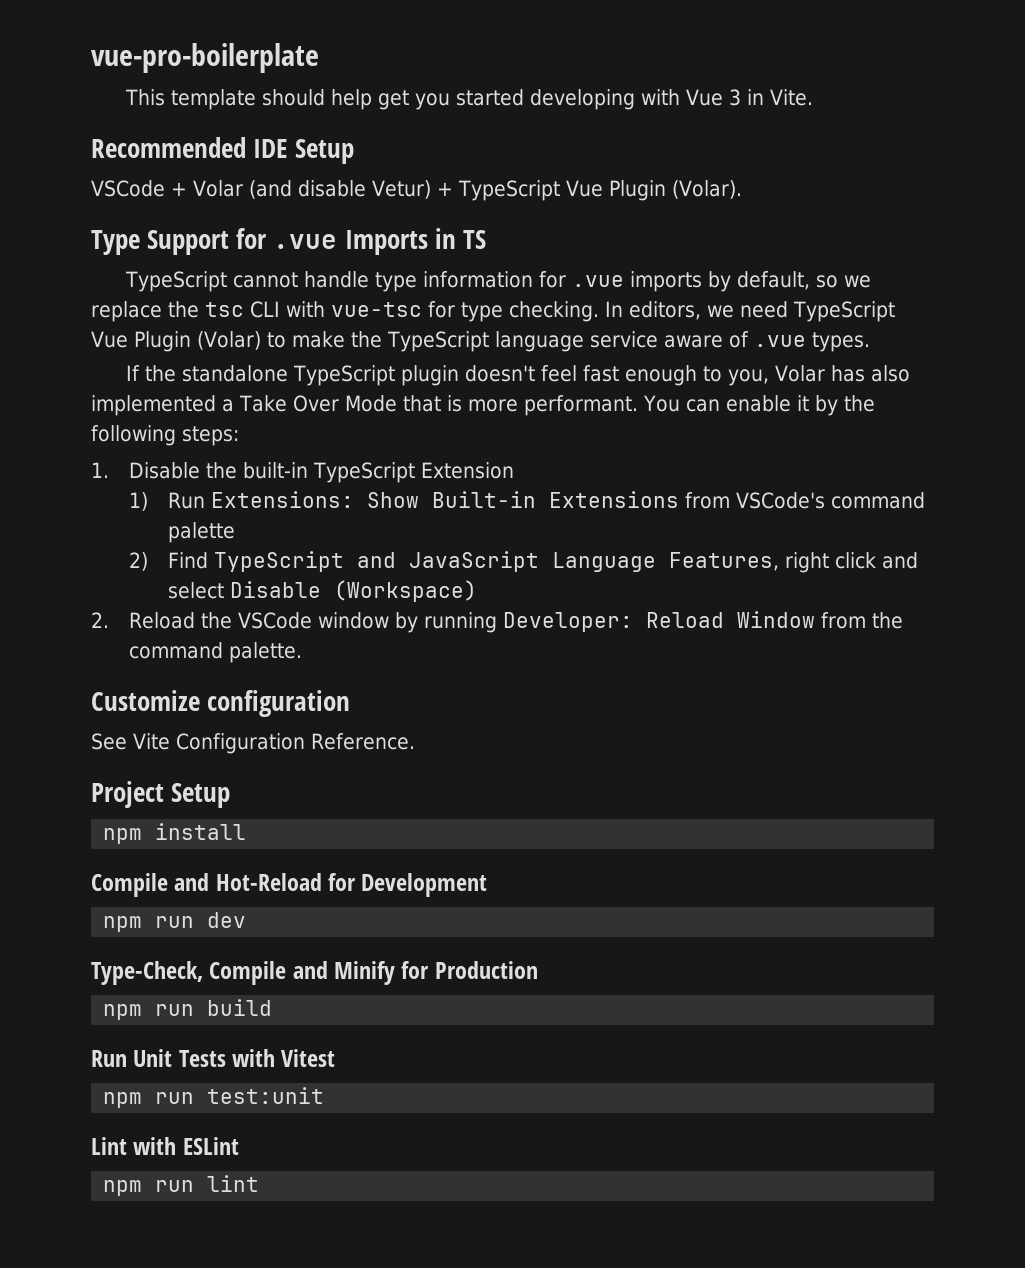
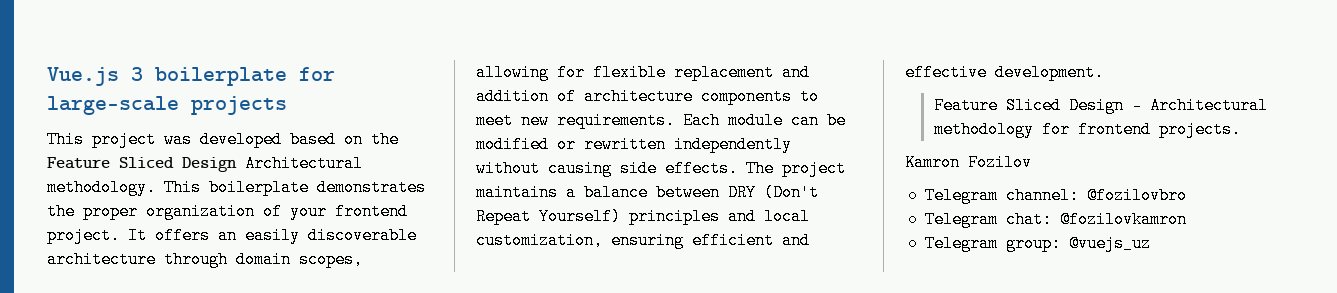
- vue-pro-boilerplate
- This template should help get you started developing with Vue 3 in Vite.
- Recommended IDE Setup
- VSCode + Volar (and disable Vetur) + TypeScript Vue Plugin (Volar).
- Type Support for .vue Imports in TS
- TypeScript cannot handle type information for .vue imports by default, so we replace the tsc CLI with vue-tsc for type checking. In editors, we need TypeScript Vue Plugin (Volar) to make the TypeScript language service aware of .vue types.
- If the standalone TypeScript plugin doesn't feel fast enough to you, Volar has also implemented a Take Over Mode that is more performant. You can enable it by the following steps:
- 1. Disable the built-in TypeScript Extension
- 1) Run Extensions: Show Built-in Extensions from VSCode's command palette
- 2) Find TypeScript and JavaScript Language Features, right click and select Disable (Workspace)
- 2. Reload the VSCode window by running Developer: Reload Window from the command palette.
- Customize configuration
- See Vite Configuration Reference.
- Project Setup
- npm install
- Compile and Hot-Reload for Development
- npm run dev
- Type-Check, Compile and Minify for Production
- npm run build
- Run Unit Tests with Vitest
- npm run test:unit
- Lint with ESLint
- npm run lint
+ Vue.js 3 boilerplate for large-scale projects
+ This project was developed based on the Feature Sliced Design Architectural methodology. This boilerplate demonstrates the proper organization of your frontend project. It offers an easily discoverable architecture through domain scopes, allowing for flexible replacement and addition of architecture components to meet new requirements. Each module can be modified or rewritten independently without causing side effects. The project maintains a balance between DRY (Don't Repeat Yourself) principles and local customization, ensuring efficient and effective development.
+ Feature Sliced Design - Architectural methodology for frontend projects.
+ Kamron Fozilov
+ Telegram channel: @fozilovbro
+ Telegram chat: @fozilovkamron
+ Telegram group: @vuejs_uz

